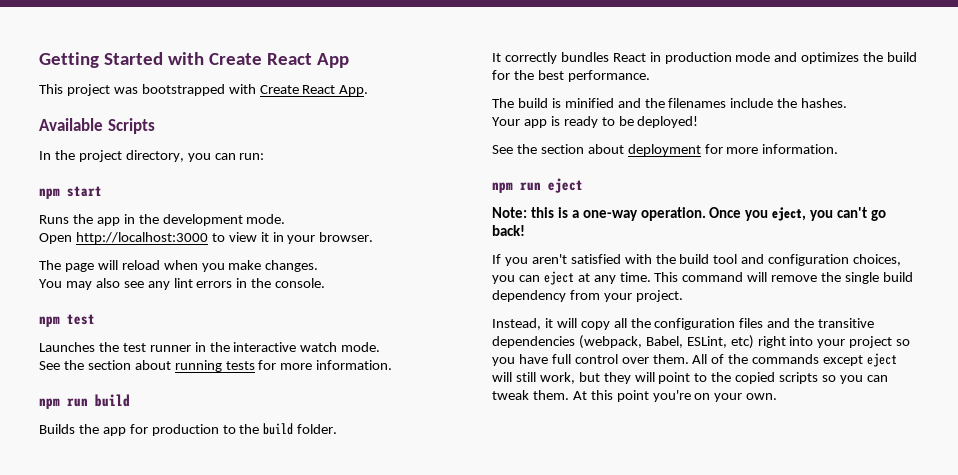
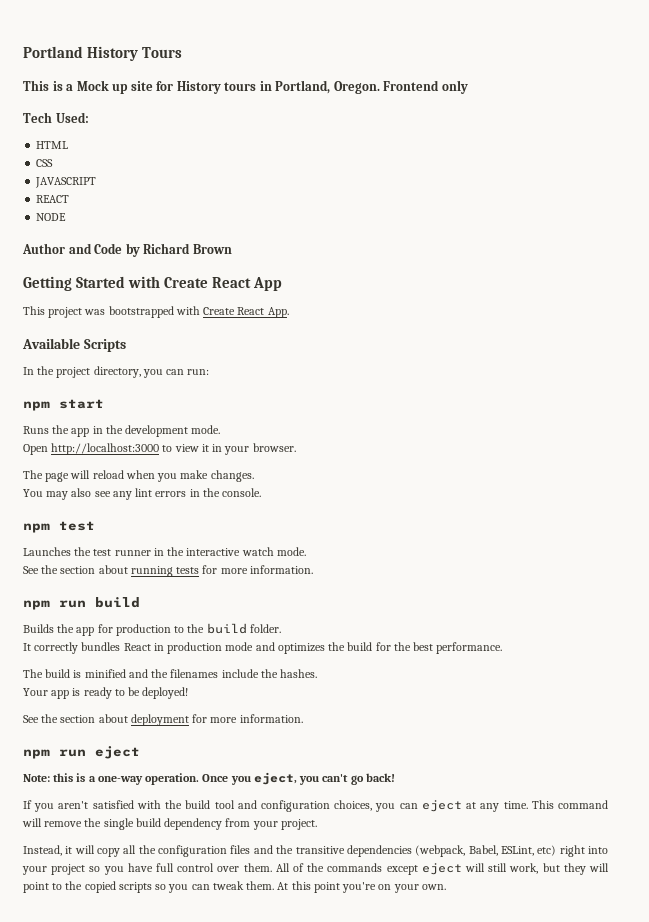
+ Portland History Tours
+ This is a Mock up site for History tours in Portland, Oregon. Frontend only
+ Tech Used:
+ HTML
+ CSS
+ JAVASCRIPT
+ REACT
+ NODE
+ Author and Code by Richard Brown

